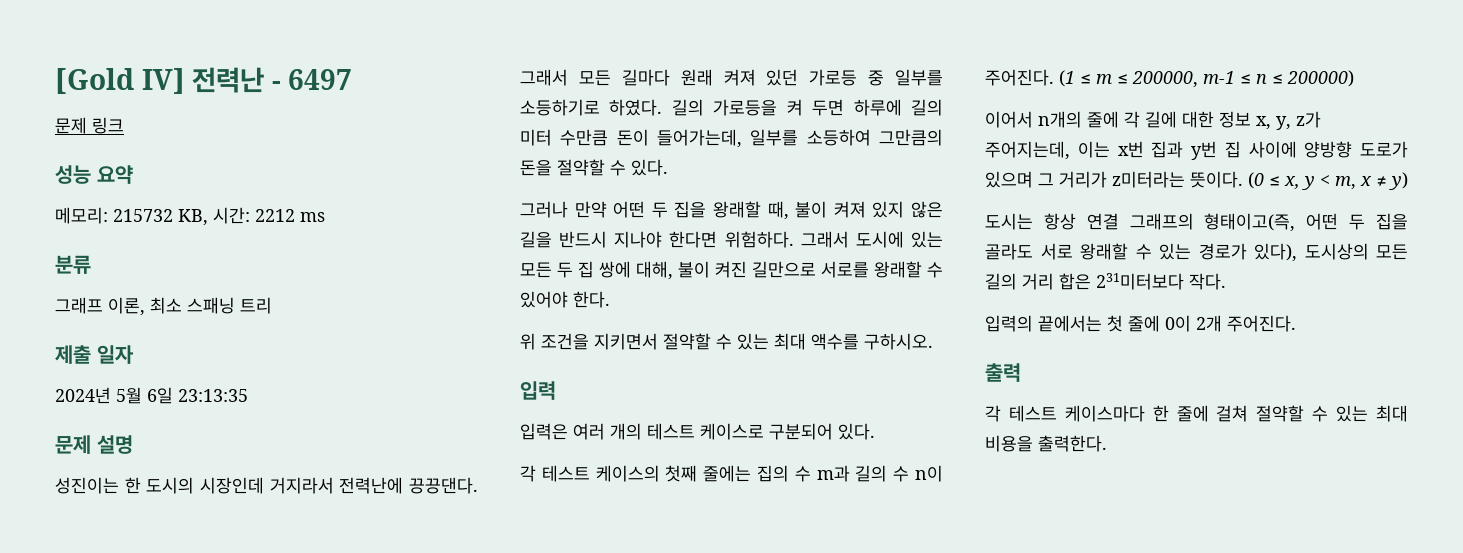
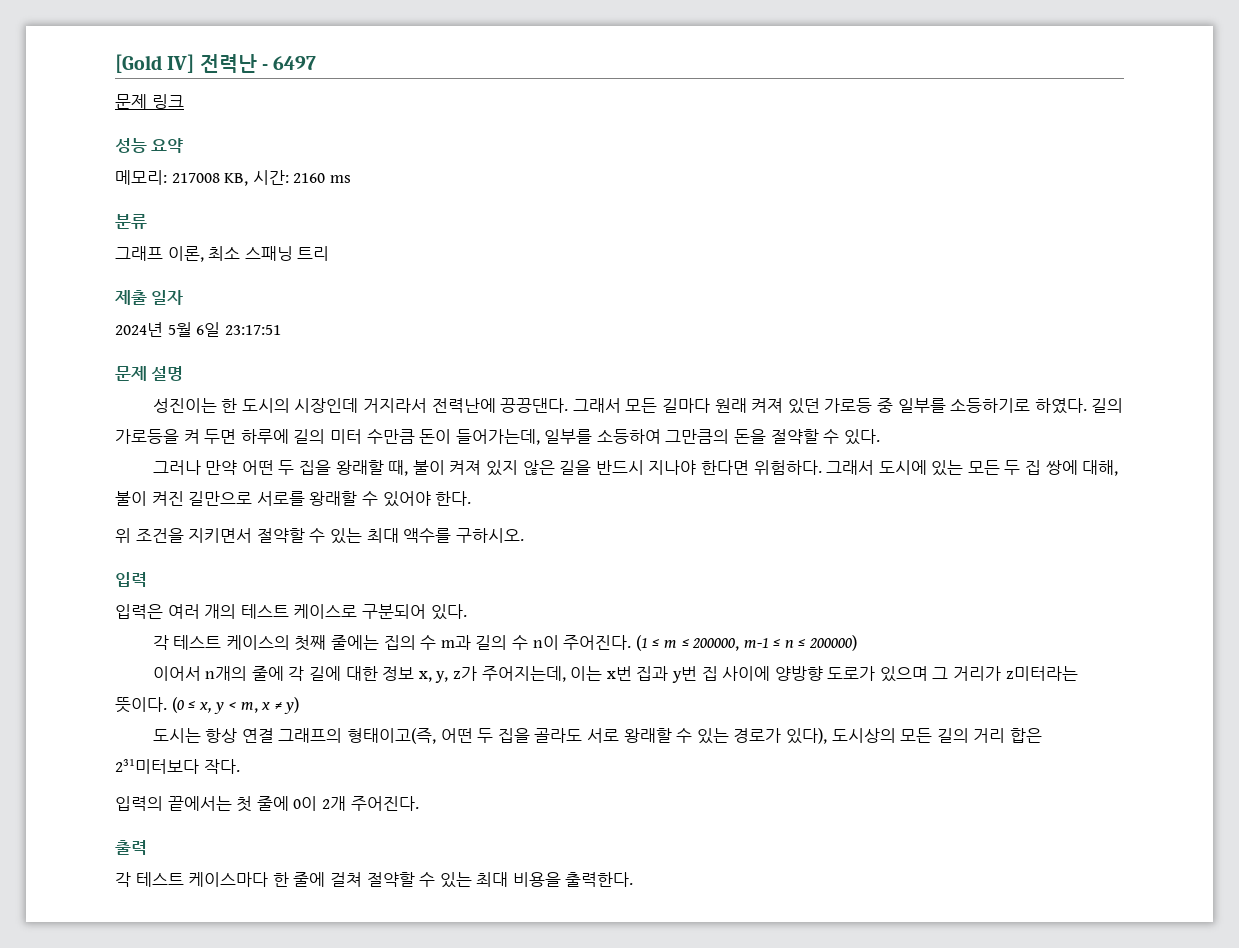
- 메모리: 215732 KB, 시간: 2212 ms
+ 메모리: 217008 KB, 시간: 2160 ms
- 2024년 5월 6일 23:13:35
+ 2024년 5월 6일 23:17:51

